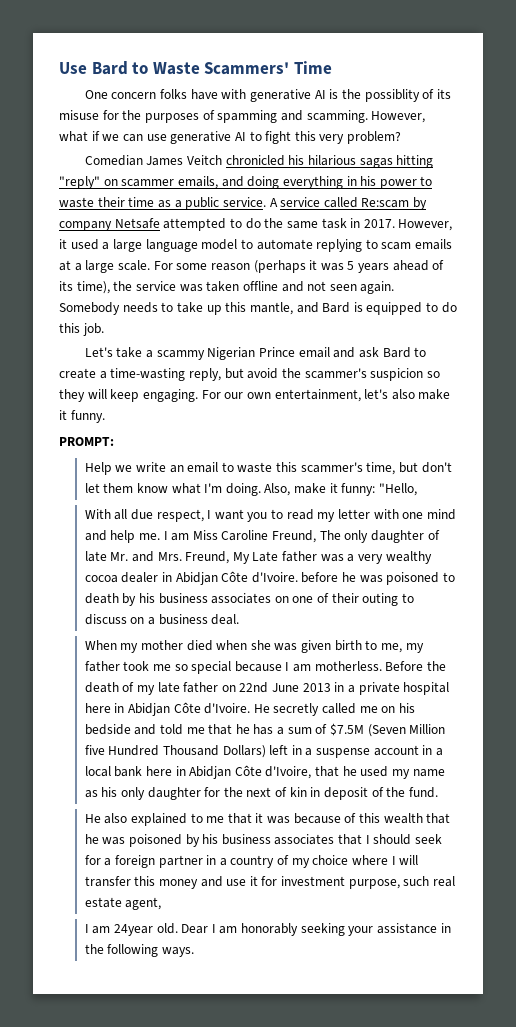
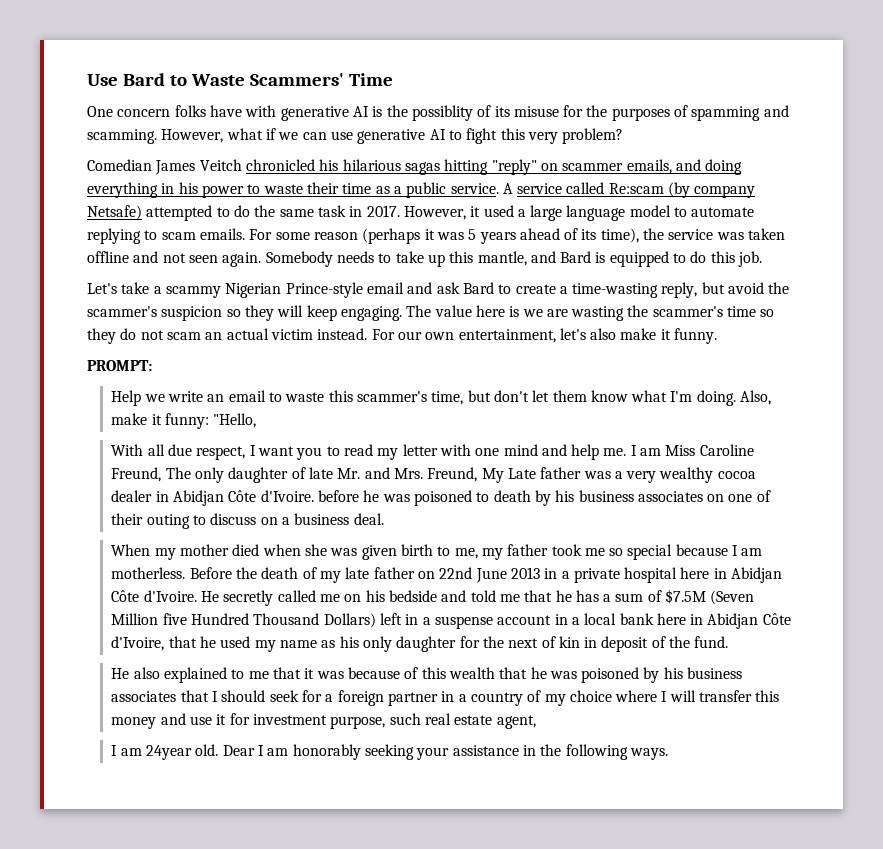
- A service called Re:scam by company Netsafe attempted to do the same task in 2017.
+ A service called Re:scam (by company Netsafe) attempted to do the same task in 2017.
- However, it used a large language model to automate replying to scam emails at a large scale.
+ However, it used a large language model to automate replying to scam emails.
- Let's take a scammy Nigerian Prince email and ask Bard to create a time-wasting reply, but avoid the scammer's suspicion so they will keep engaging.
+ Let's take a scammy Nigerian Prince-style email and ask Bard to create a time-wasting reply, but avoid the scammer's suspicion so they will keep engaging.
+ The value here is we are wasting the scammer's time so they do not scam an actual victim instead.

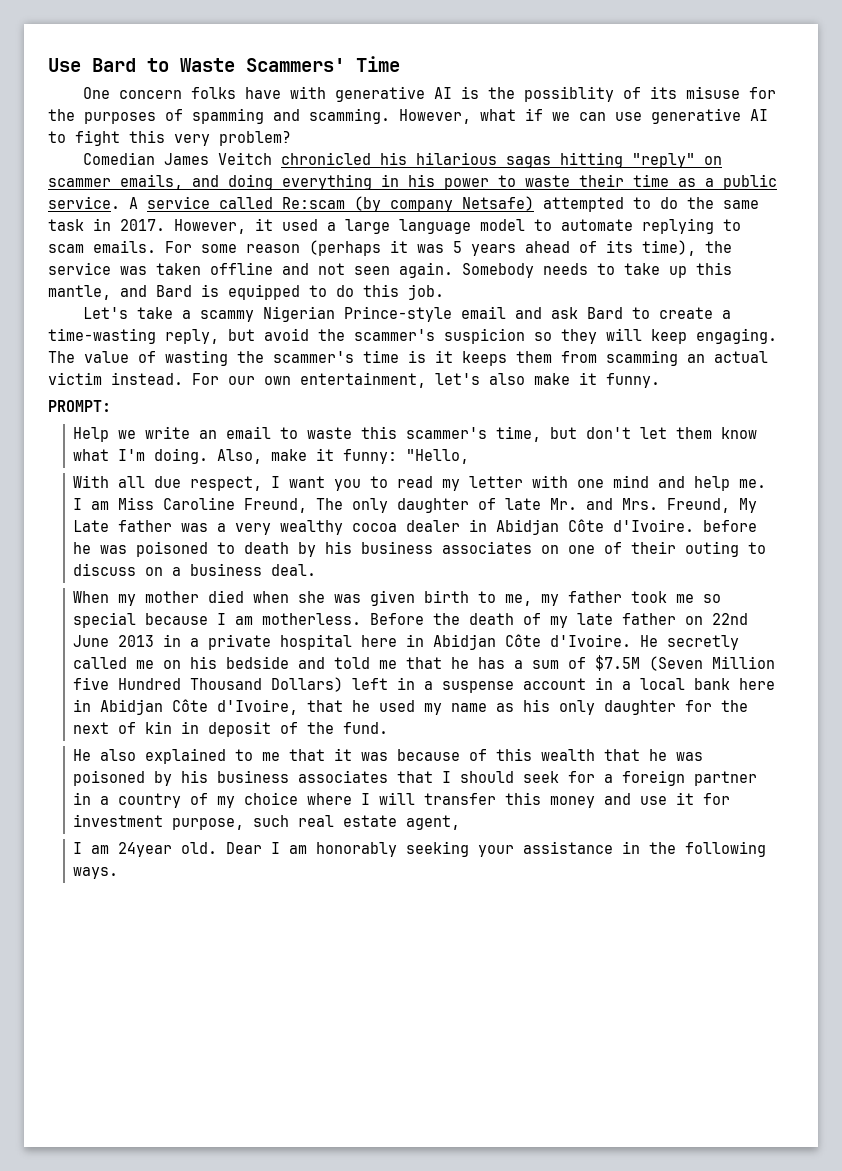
- The value here is we are wasting the scammer's time so they do not scam an actual victim instead.
+ The value of wasting the scammer's time is it keeps them from scamming an actual victim instead.

